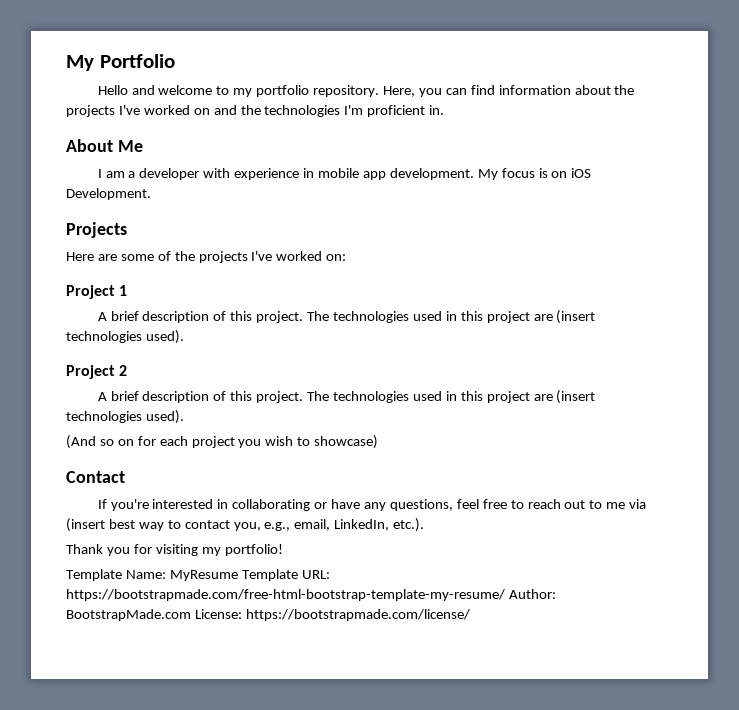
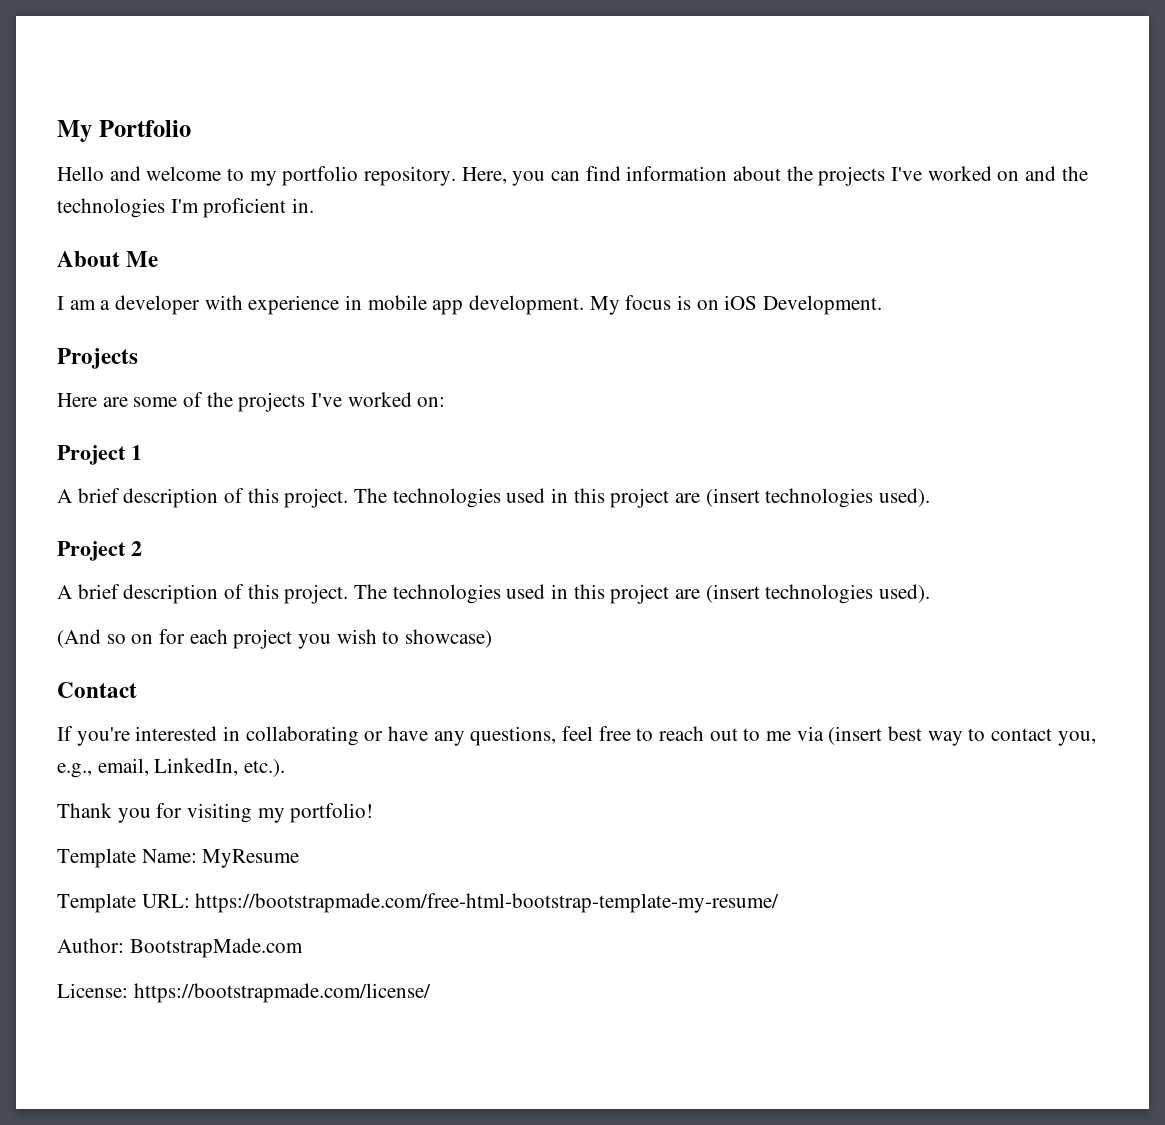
- Template Name: MyResume Template URL: https://bootstrapmade.com/free-html-bootstrap-template-my-resume/ Author: BootstrapMade.com License: https://bootstrapmade.com/license/
+ Template Name: MyResume
+ Template URL: https://bootstrapmade.com/free-html-bootstrap-template-my-resume/
+ Author: BootstrapMade.com
+ License: https://bootstrapmade.com/license/

